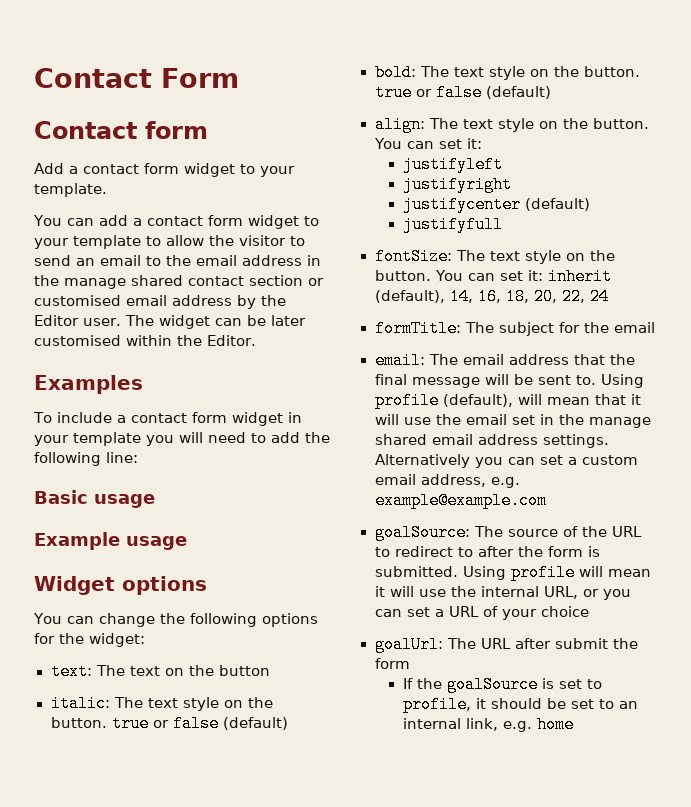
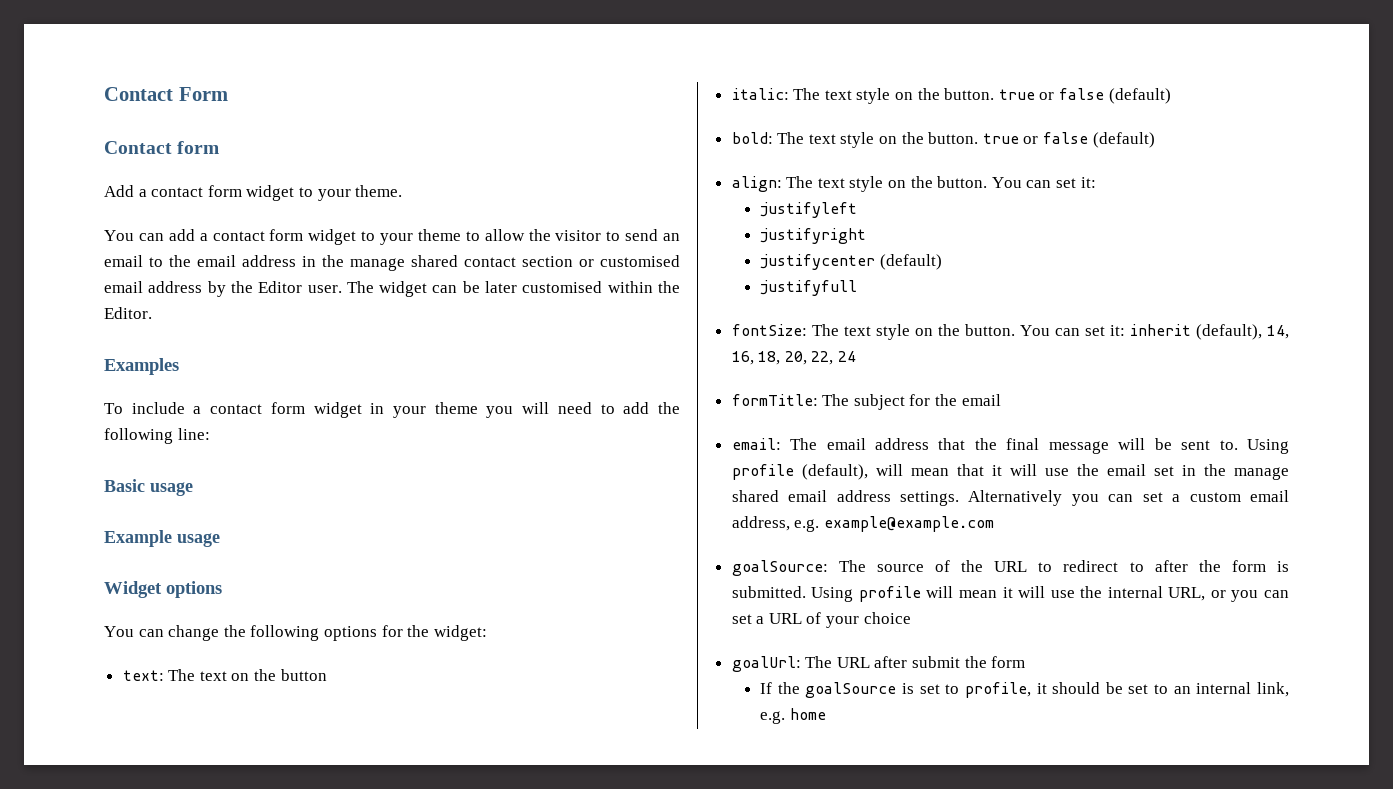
- Add a contact form widget to your template.
+ Add a contact form widget to your theme.
- You can add a contact form widget to your template to allow the visitor to send an email to the email address in the manage shared contact section or customised email address by the Editor user.
+ You can add a contact form widget to your theme to allow the visitor to send an email to the email address in the manage shared contact section or customised email address by the Editor user.
- To include a contact form widget in your template you will need to add the following line:
+ To include a contact form widget in your theme you will need to add the following line:

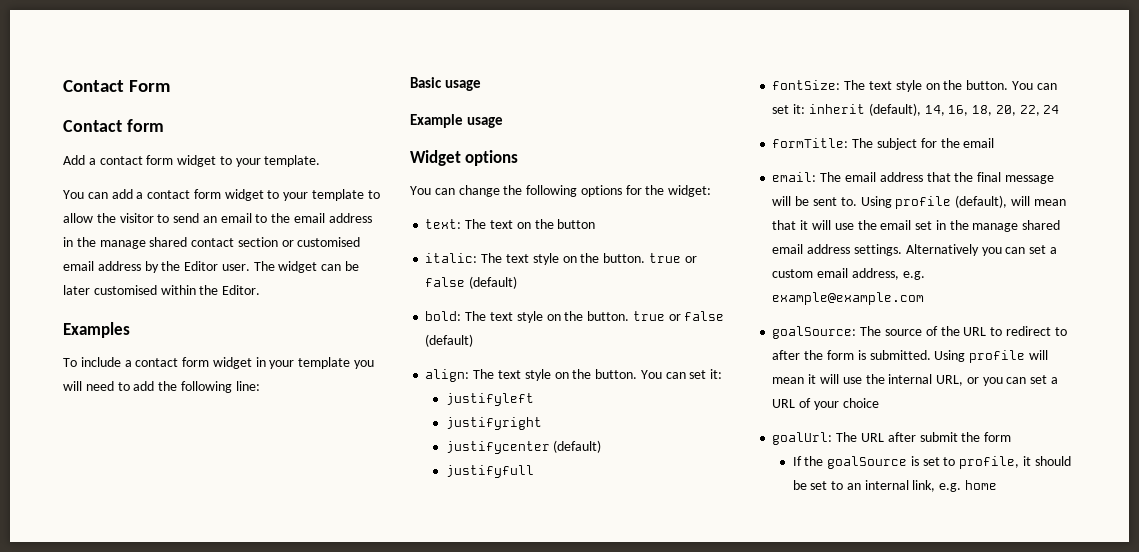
- Add a contact form widget to your theme.
+ Add a contact form widget to your template.
- You can add a contact form widget to your theme to allow the visitor to send an email to the email address in the manage shared contact section or customised email address by the Editor user.
+ You can add a contact form widget to your template to allow the visitor to send an email to the email address in the manage shared contact section or customised email address by the Editor user.
- To include a contact form widget in your theme you will need to add the following line:
+ To include a contact form widget in your template you will need to add the following line:

